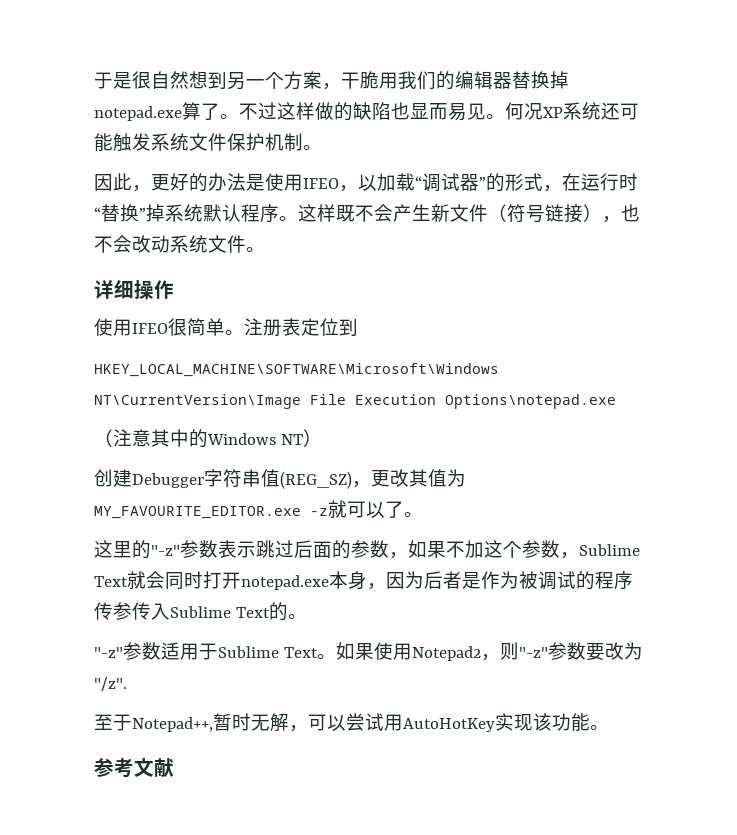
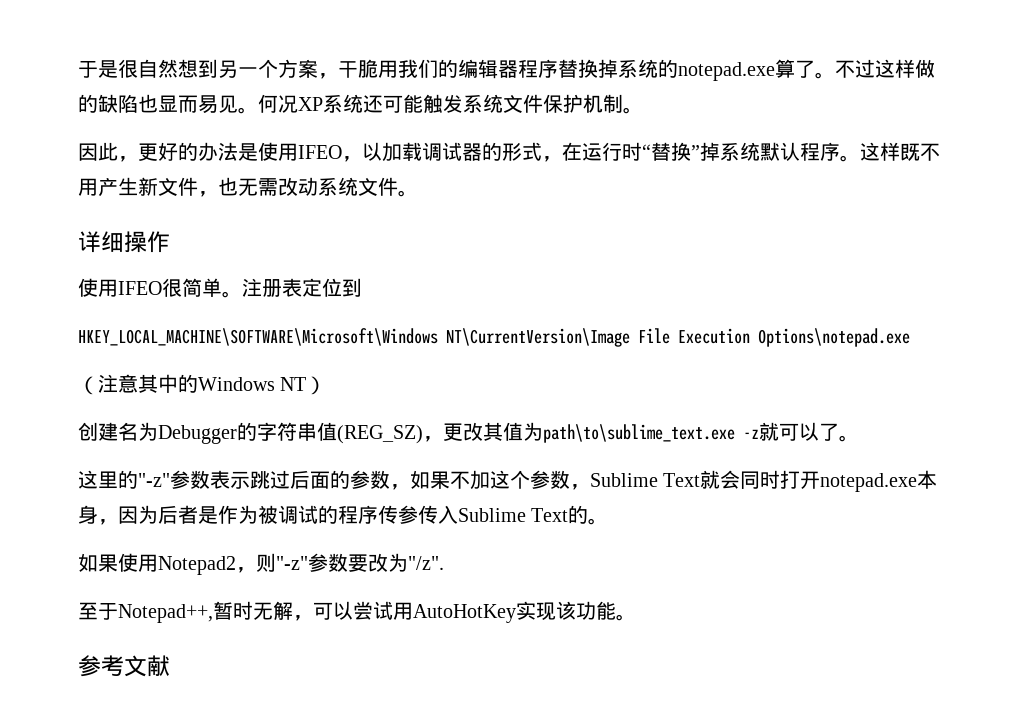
- 于是很自然想到另一个方案，干脆用我们的编辑器替换掉notepad.exe算了。
+ 于是很自然想到另一个方案，干脆用我们的编辑器程序替换掉系统的notepad.exe算了。
- 因此，更好的办法是使用IFEO，以加载“调试器”的形式，在运行时“替换”掉系统默认程序。
+ 因此，更好的办法是使用IFEO，以加载调试器的形式，在运行时“替换”掉系统默认程序。
- 这样既不会产生新文件（符号链接），也不会改动系统文件。
+ 这样既不用产生新文件，也无需改动系统文件。
- 创建Debugger字符串值(REG_SZ)，更改其值为MY_FAVOURITE_EDITOR.exe -z就可以了。
+ 创建名为Debugger的字符串值(REG_SZ)，更改其值为path\to\sublime_text.exe -z就可以了。
- "-z"参数适用于Sublime Text。

